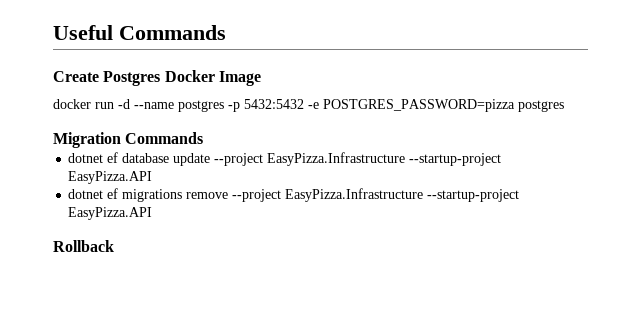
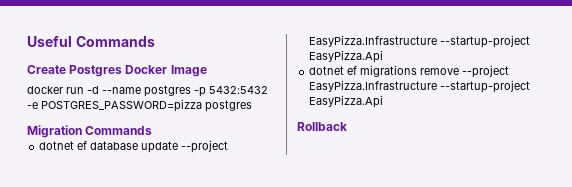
- dotnet ef database update --project EasyPizza.Infrastructure --startup-project EasyPizza.API
+ dotnet ef database update --project EasyPizza.Infrastructure --startup-project EasyPizza.Api
- dotnet ef migrations remove --project EasyPizza.Infrastructure --startup-project EasyPizza.API
+ dotnet ef migrations remove --project EasyPizza.Infrastructure --startup-project EasyPizza.Api

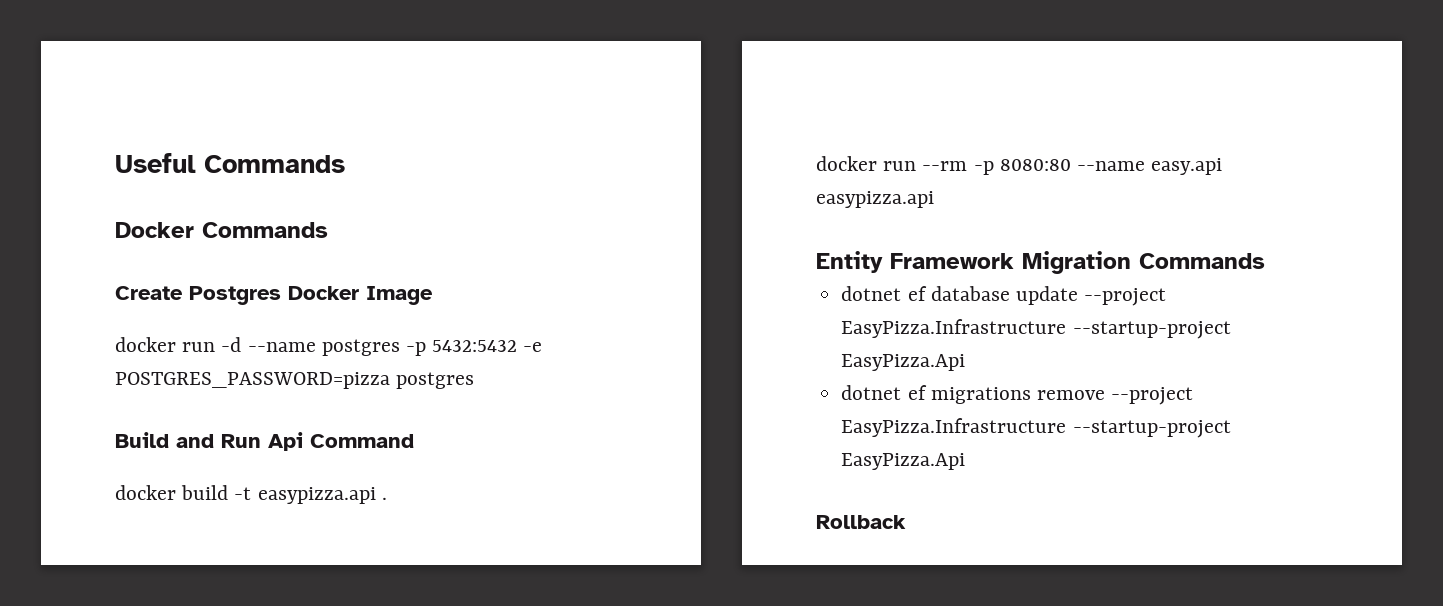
+ Docker Commands
- Migration Commands
+ Build and Run Api Command
+ docker build -t easypizza.api .
+ docker run --rm -p 8080:80 --name easy.api easypizza.api
+ Entity Framework Migration Commands

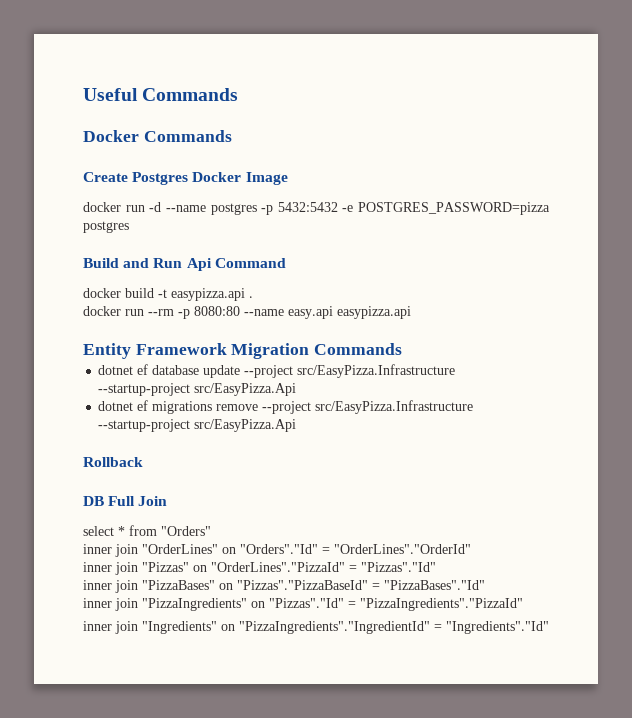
- dotnet ef database update --project EasyPizza.Infrastructure --startup-project EasyPizza.Api
+ dotnet ef database update --project src/EasyPizza.Infrastructure --startup-project src/EasyPizza.Api
- dotnet ef migrations remove --project EasyPizza.Infrastructure --startup-project EasyPizza.Api
+ dotnet ef migrations remove --project src/EasyPizza.Infrastructure --startup-project src/EasyPizza.Api
  Rollback
+ DB Full Join
+ select * from "Orders"
+ inner join "OrderLines" on "Orders"."Id" = "OrderLines"."OrderId"
+ inner join "Pizzas" on "OrderLines"."PizzaId" = "Pizzas"."Id"
+ inner join "PizzaBases" on "Pizzas"."PizzaBaseId" = "PizzaBases"."Id"
+ inner join "PizzaIngredients" on "Pizzas"."Id" = "PizzaIngredients"."PizzaId"
+ inner join "Ingredients" on "PizzaIngredients"."IngredientId" = "Ingredients"."Id"

